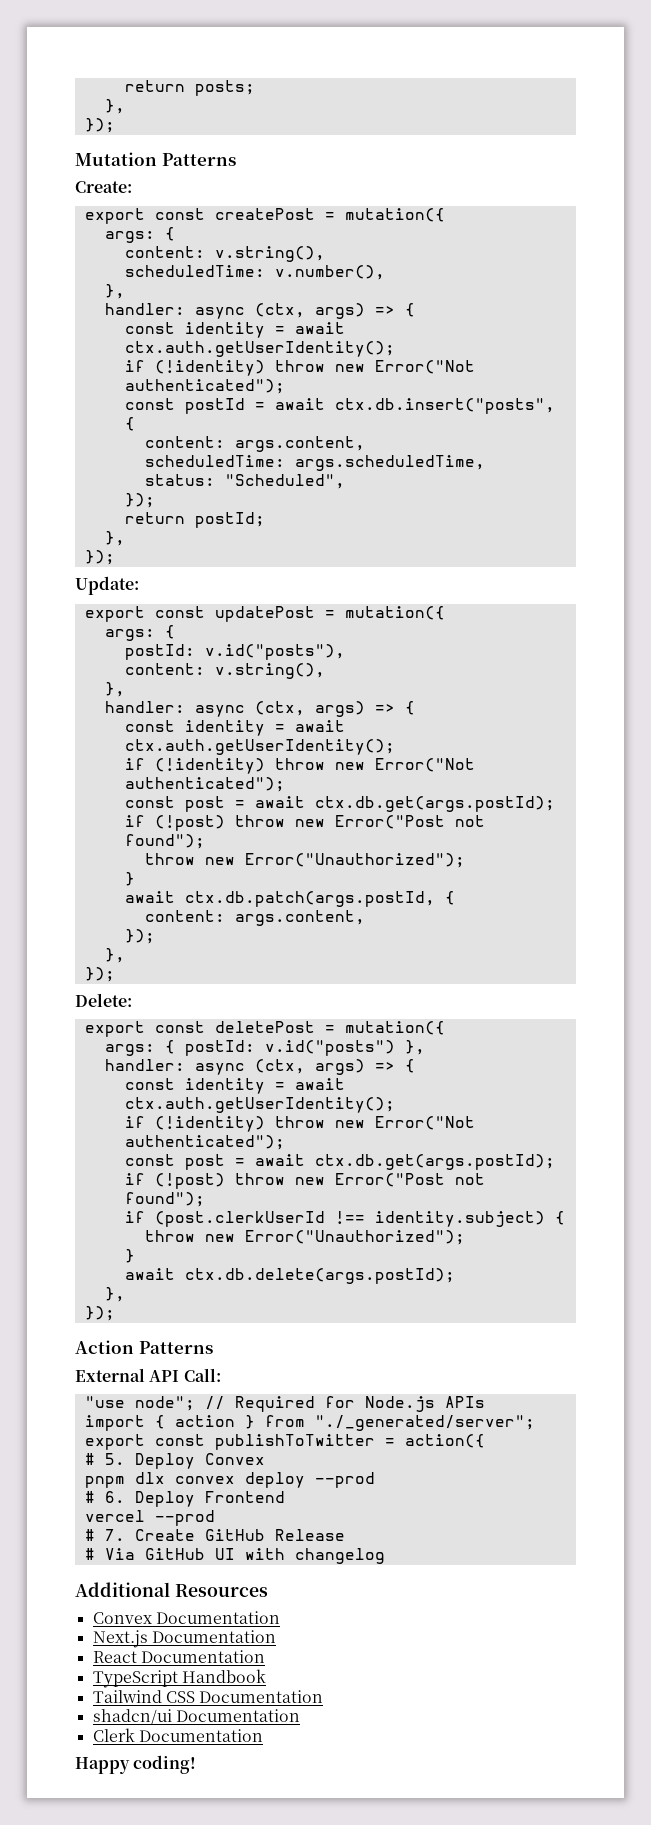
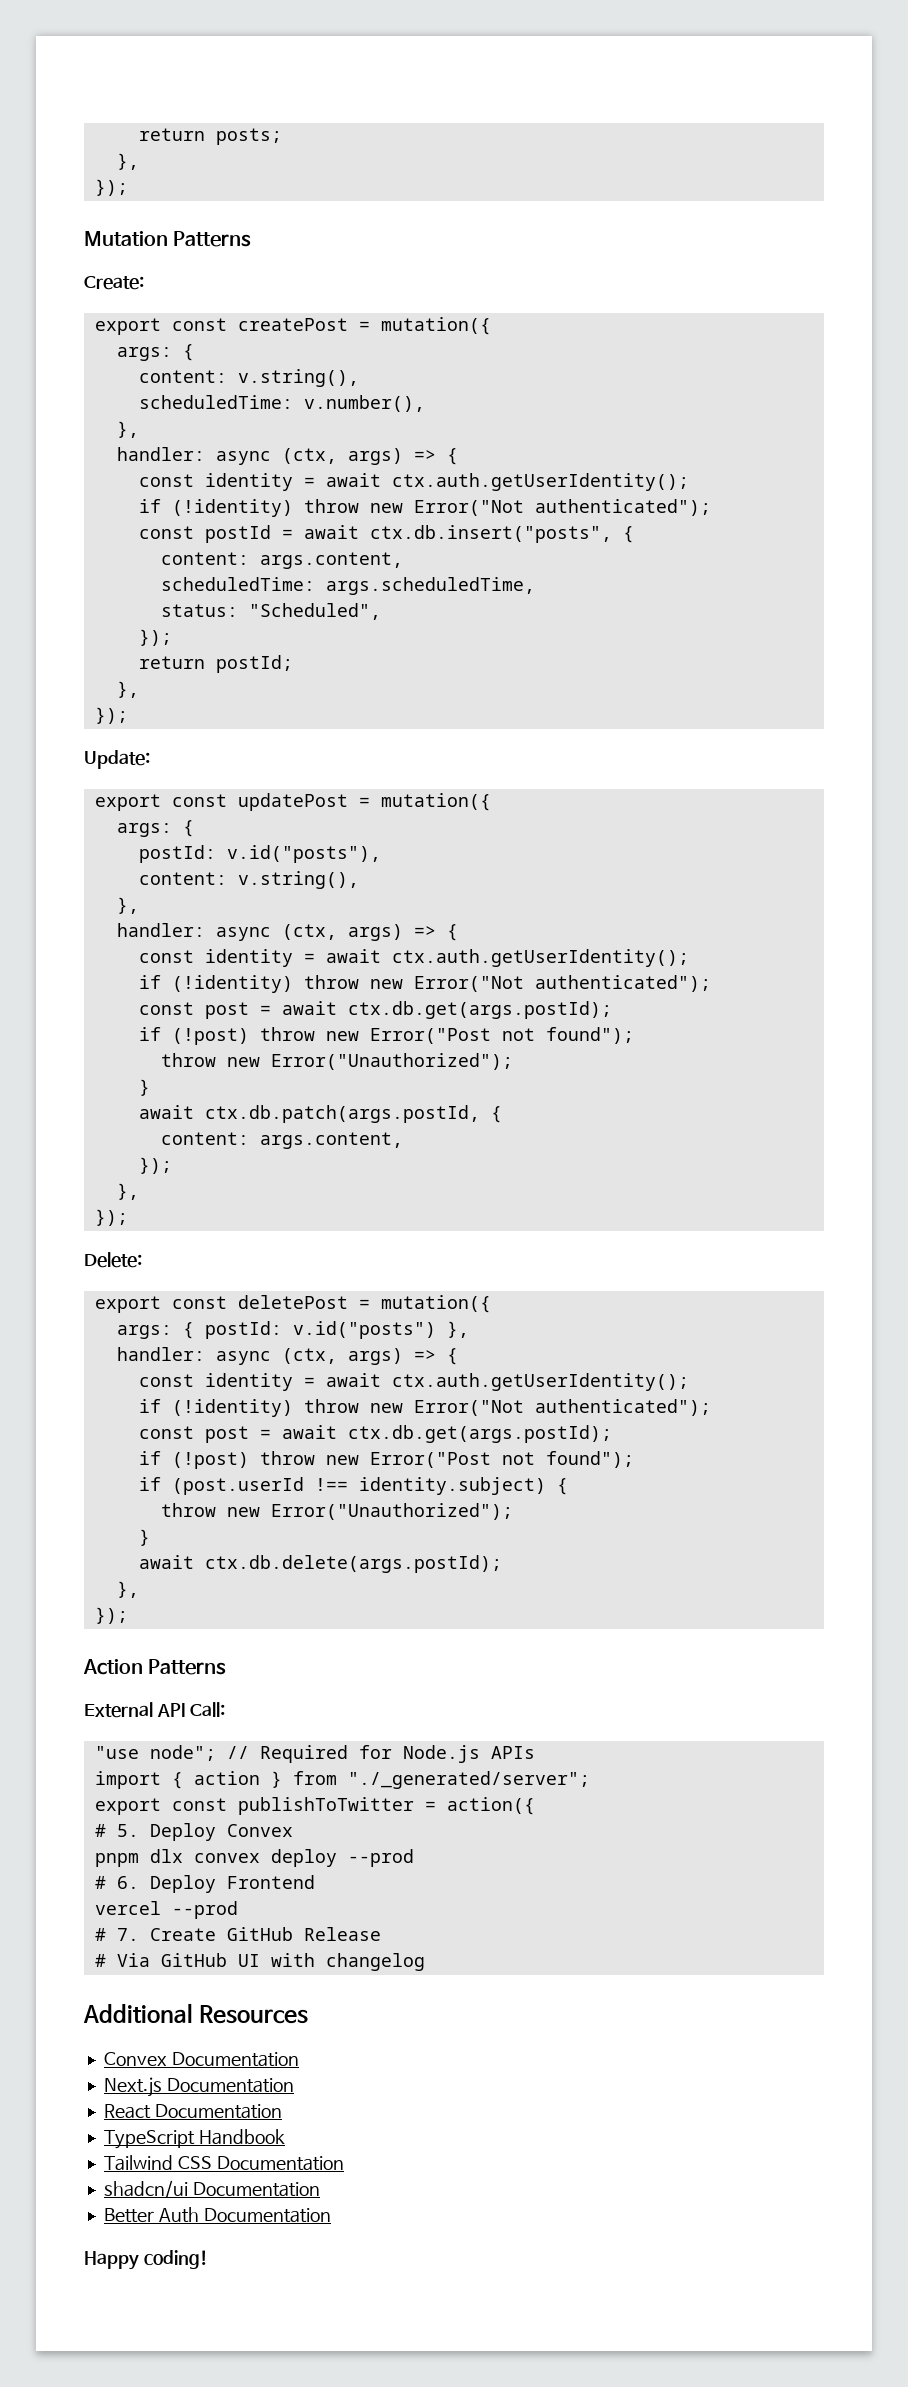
- if (post.clerkUserId !== identity.subject) {
+ if (post.userId !== identity.subject) {
- Clerk Documentation
+ Better Auth Documentation

